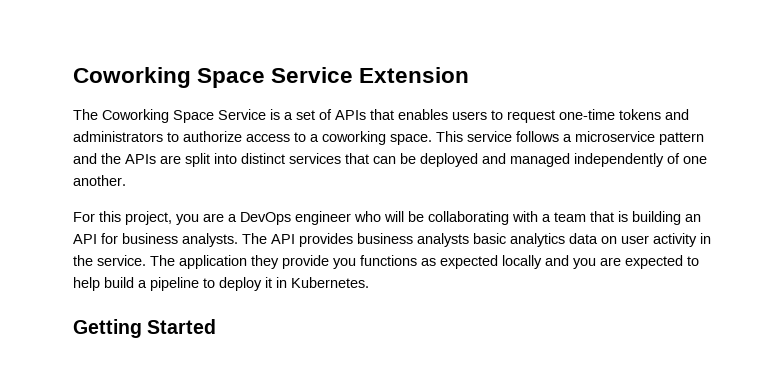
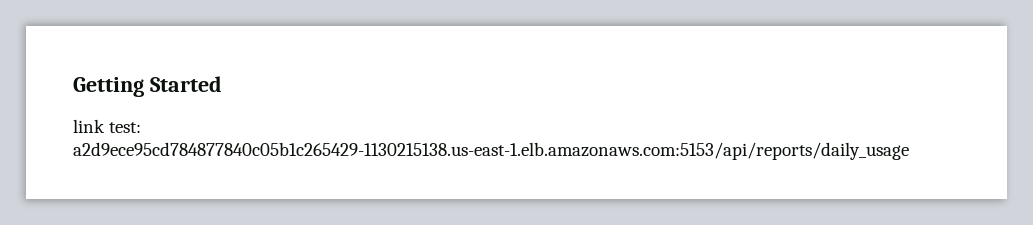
- Coworking Space Service Extension
- The Coworking Space Service is a set of APIs that enables users to request one-time tokens and administrators to authorize access to a coworking space. This service follows a microservice pattern and the APIs are split into distinct services that can be deployed and managed independently of one another.
- For this project, you are a DevOps engineer who will be collaborating with a team that is building an API for business analysts. The API provides business analysts basic analytics data on user activity in the service. The application they provide you functions as expected locally and you are expected to help build a pipeline to deploy it in Kubernetes.
+ link test: a2d9ece95cd784877840c05b1c265429-1130215138.us-east-1.elb.amazonaws.com:5153/api/reports/daily_usage

